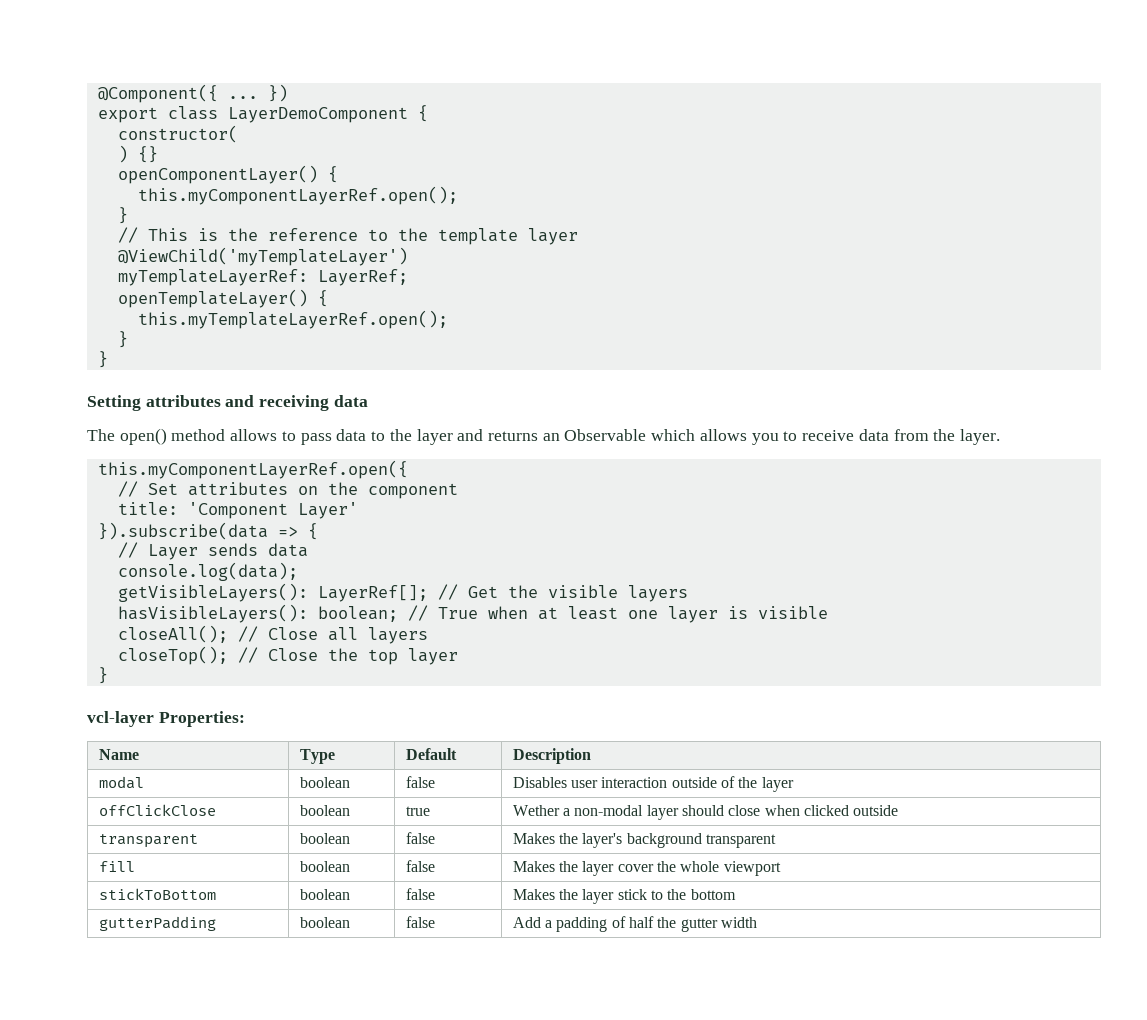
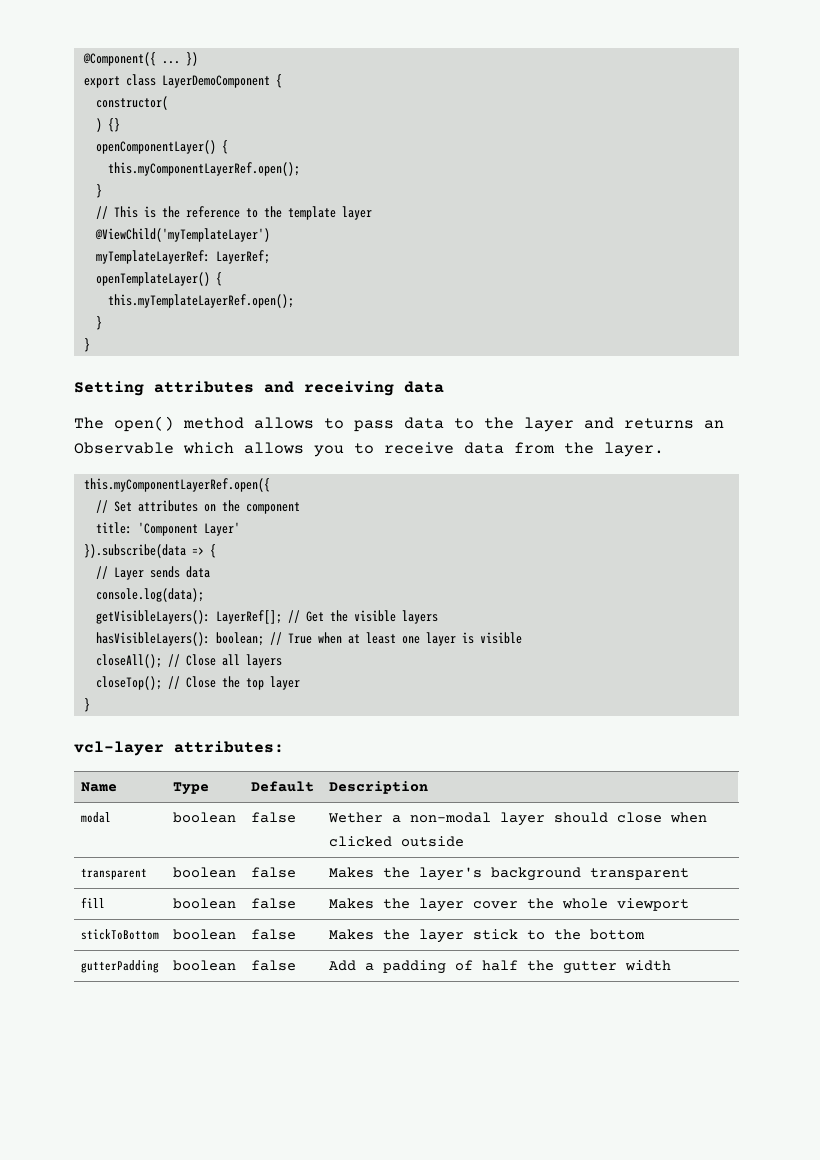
- vcl-layer Properties:
+ vcl-layer attributes:
- modal | boolean | false | Disables user interaction outside of the layer
- offClickClose | boolean | true | Wether a non-modal layer should close when clicked outside
+ modal | boolean | false | Wether a non-modal layer should close when clicked outside

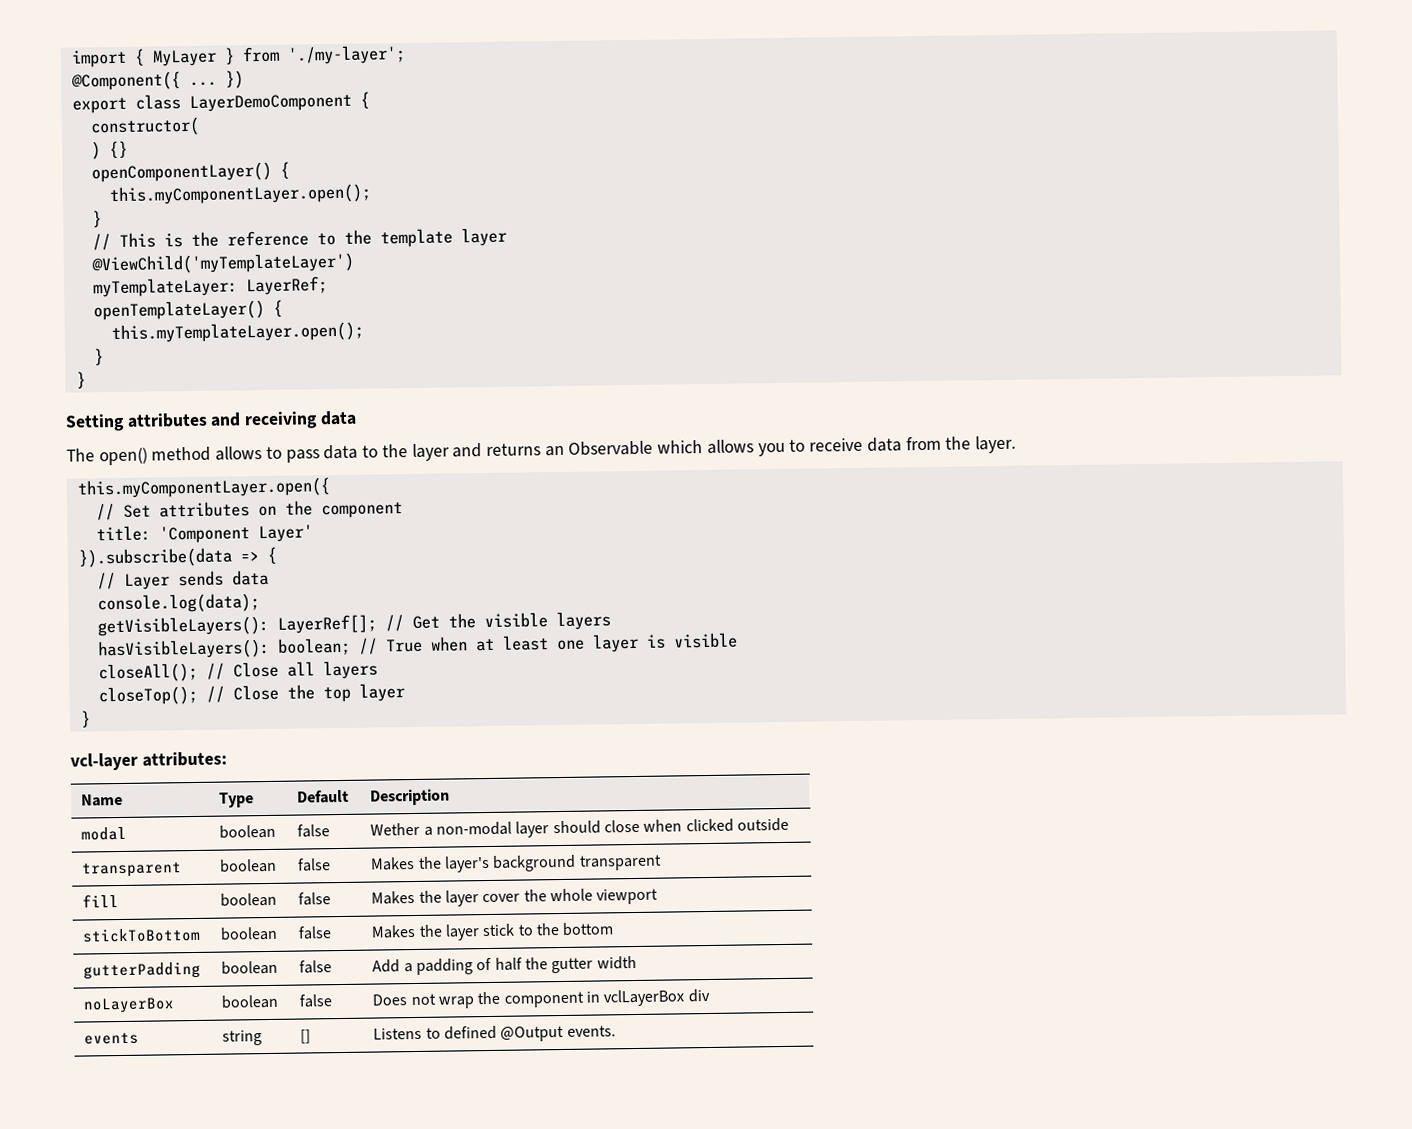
+ import { MyLayer } from './my-layer';
- this.myComponentLayerRef.open();
+ this.myComponentLayer.open();
- myTemplateLayerRef: LayerRef;
+ myTemplateLayer: LayerRef;
- this.myTemplateLayerRef.open();
+ this.myTemplateLayer.open();
- this.myComponentLayerRef.open({
+ this.myComponentLayer.open({
+ noLayerBox | boolean | false | Does not wrap the component in vclLayerBox div
+ events | string | [] | Listens to defined @Output events.

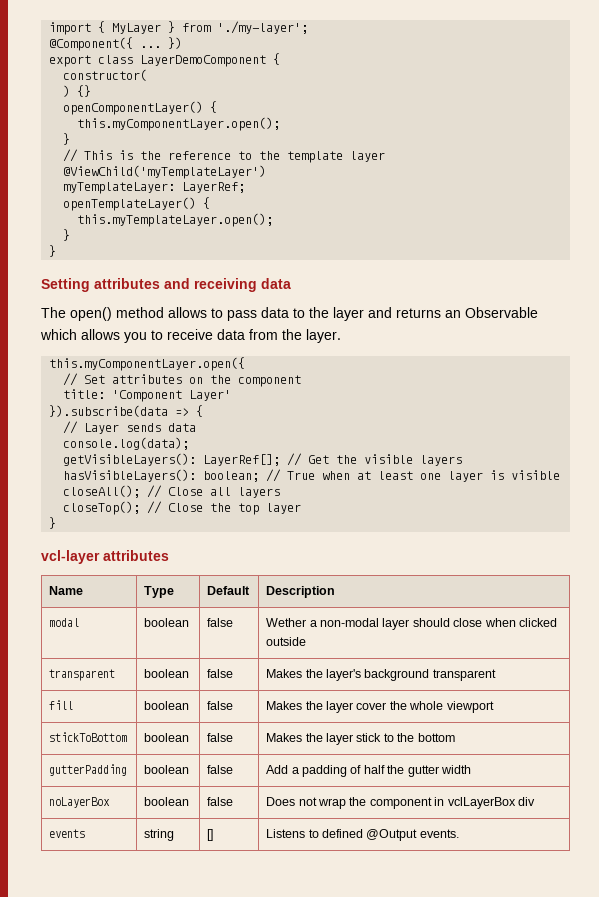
- vcl-layer attributes:
+ vcl-layer attributes

